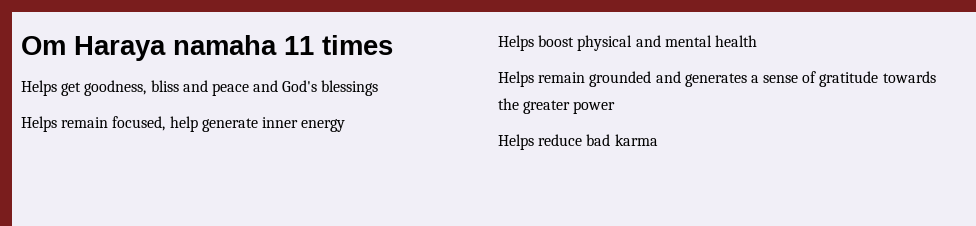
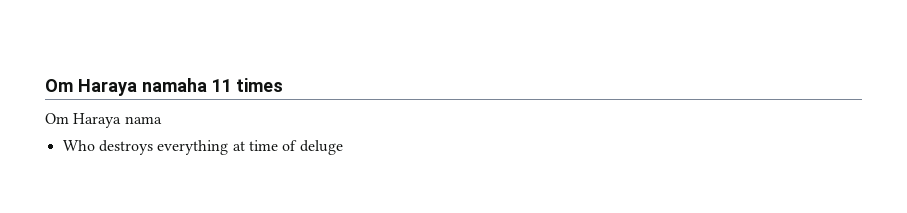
- Helps get goodness, bliss and peace and God's blessings
- Helps remain focused, help generate inner energy
- Helps boost physical and mental health
- Helps remain grounded and generates a sense of gratitude towards the greater power
- Helps reduce bad karma
+ Om Haraya nama
+ Who destroys everything at time of deluge

